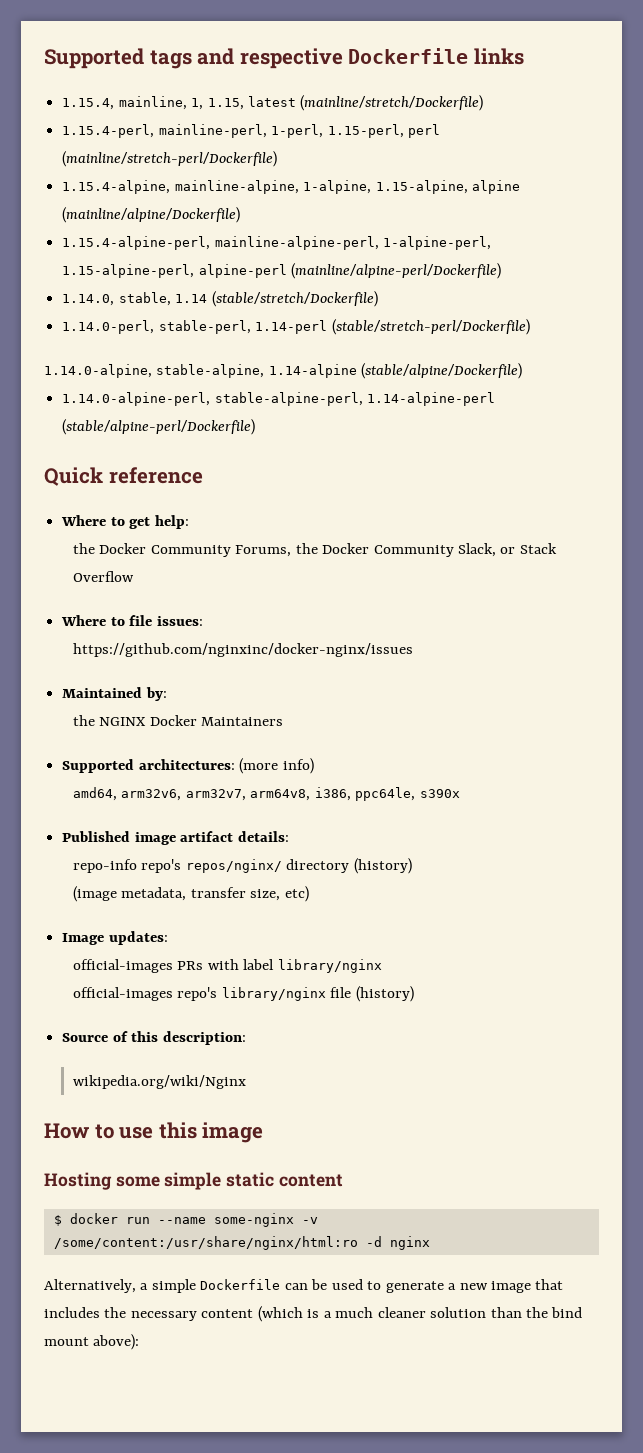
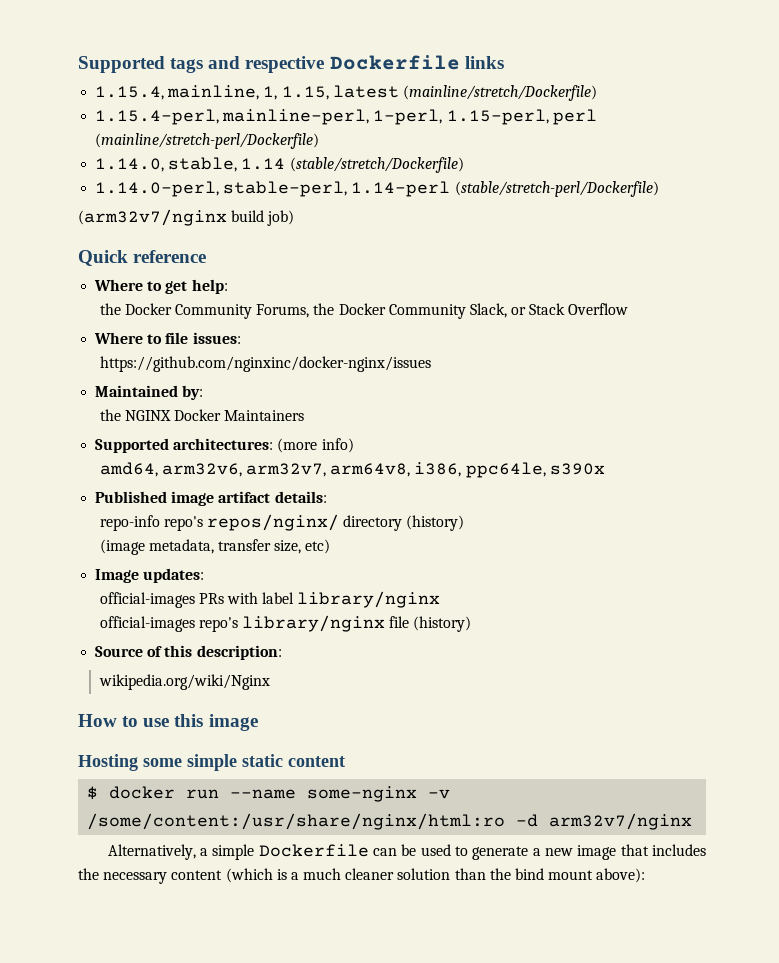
- 1.15.4-alpine, mainline-alpine, 1-alpine, 1.15-alpine, alpine (mainline/alpine/Dockerfile)
- 1.15.4-alpine-perl, mainline-alpine-perl, 1-alpine-perl, 1.15-alpine-perl, alpine-perl (mainline/alpine-perl/Dockerfile)
- 1.14.0-alpine, stable-alpine, 1.14-alpine (stable/alpine/Dockerfile)
- 1.14.0-alpine-perl, stable-alpine-perl, 1.14-alpine-perl (stable/alpine-perl/Dockerfile)
+ (arm32v7/nginx build job)
- $ docker run --name some-nginx -v /some/content:/usr/share/nginx/html:ro -d nginx
+ $ docker run --name some-nginx -v /some/content:/usr/share/nginx/html:ro -d arm32v7/nginx

